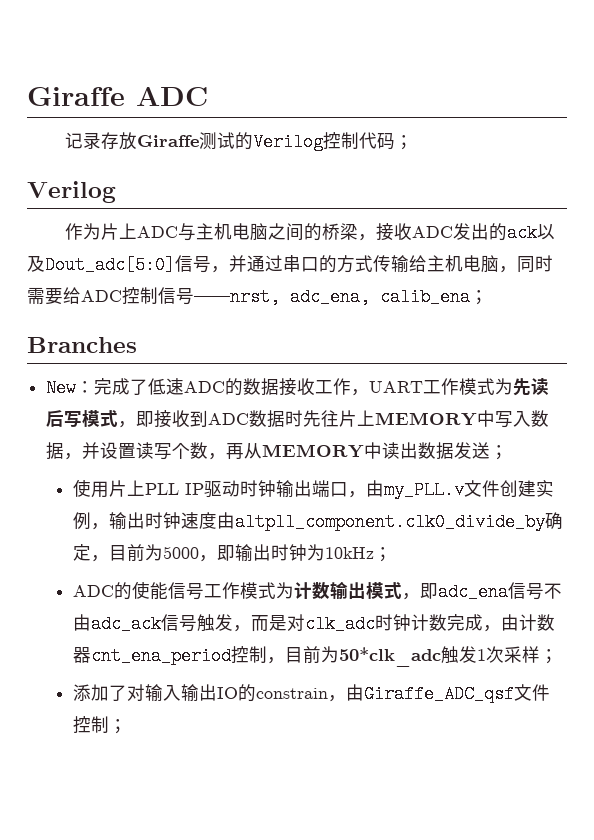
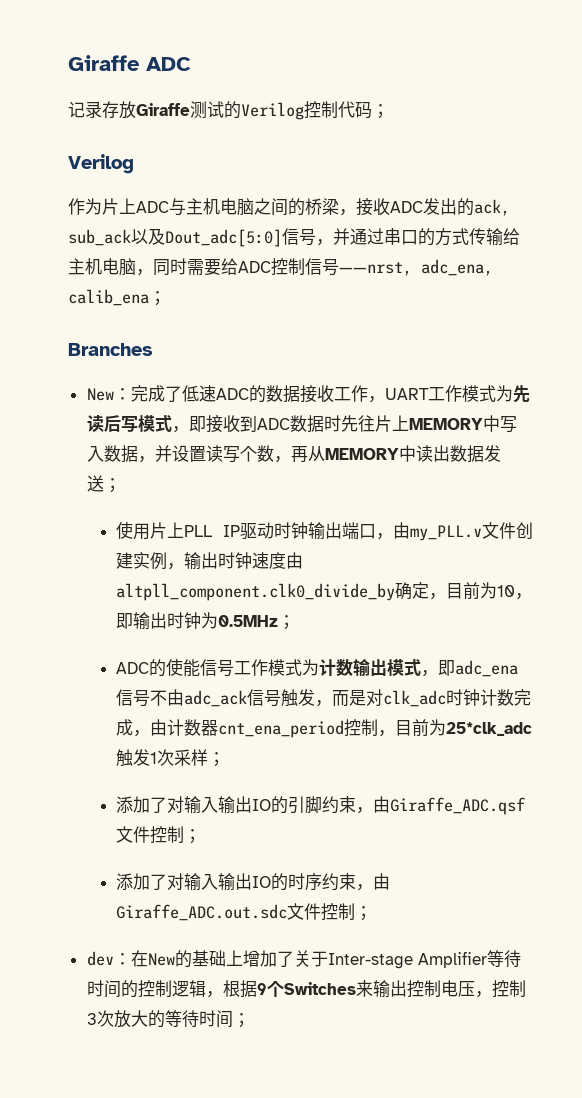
- 作为片上ADC与主机电脑之间的桥梁，接收ADC发出的ack以及Dout_adc[5:0]信号，并通过串口的方式传输给主机电脑，同时需要给ADC控制信号——nrst, adc_ena, calib_ena；
+ 作为片上ADC与主机电脑之间的桥梁，接收ADC发出的ack, sub_ack以及Dout_adc[5:0]信号，并通过串口的方式传输给主机电脑，同时需要给ADC控制信号——nrst, adc_ena, calib_ena；
- 使用片上PLL IP驱动时钟输出端口，由my_PLL.v文件创建实例，输出时钟速度由altpll_component.clk0_divide_by确定，目前为5000，即输出时钟为10kHz；
+ 使用片上PLL IP驱动时钟输出端口，由my_PLL.v文件创建实例，输出时钟速度由altpll_component.clk0_divide_by确定，目前为10，即输出时钟为0.5MHz；
- ADC的使能信号工作模式为计数输出模式，即adc_ena信号不由adc_ack信号触发，而是对clk_adc时钟计数完成，由计数器cnt_ena_period控制，目前为50*clk_adc触发1次采样；
+ ADC的使能信号工作模式为计数输出模式，即adc_ena信号不由adc_ack信号触发，而是对clk_adc时钟计数完成，由计数器cnt_ena_period控制，目前为25*clk_adc触发1次采样；
- 添加了对输入输出IO的constrain，由Giraffe_ADC_qsf文件控制；
+ 添加了对输入输出IO的引脚约束，由Giraffe_ADC.qsf文件控制；
+ 添加了对输入输出IO的时序约束，由Giraffe_ADC.out.sdc文件控制；
+ dev：在New的基础上增加了关于Inter-stage Amplifier等待时间的控制逻辑，根据9个Switches来输出控制电压，控制3次放大的等待时间；

